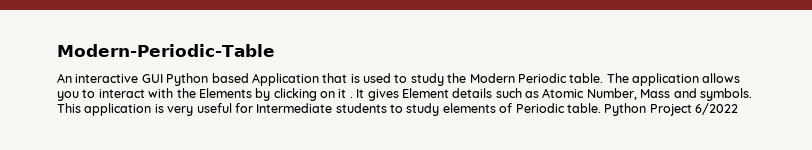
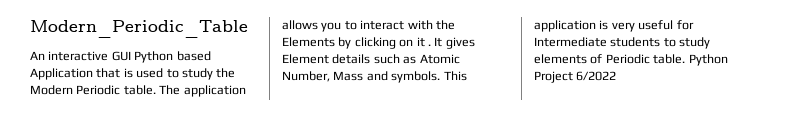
- Modern-Periodic-Table
+ Modern_Periodic_Table

